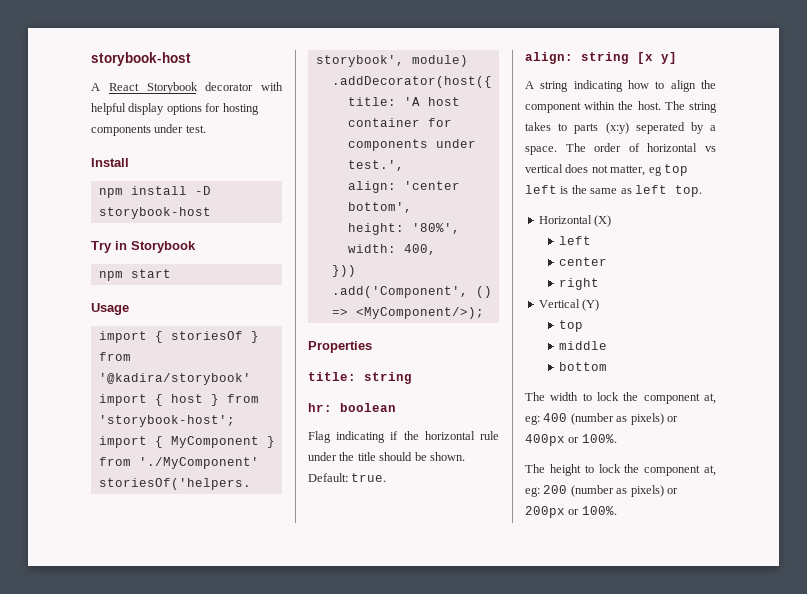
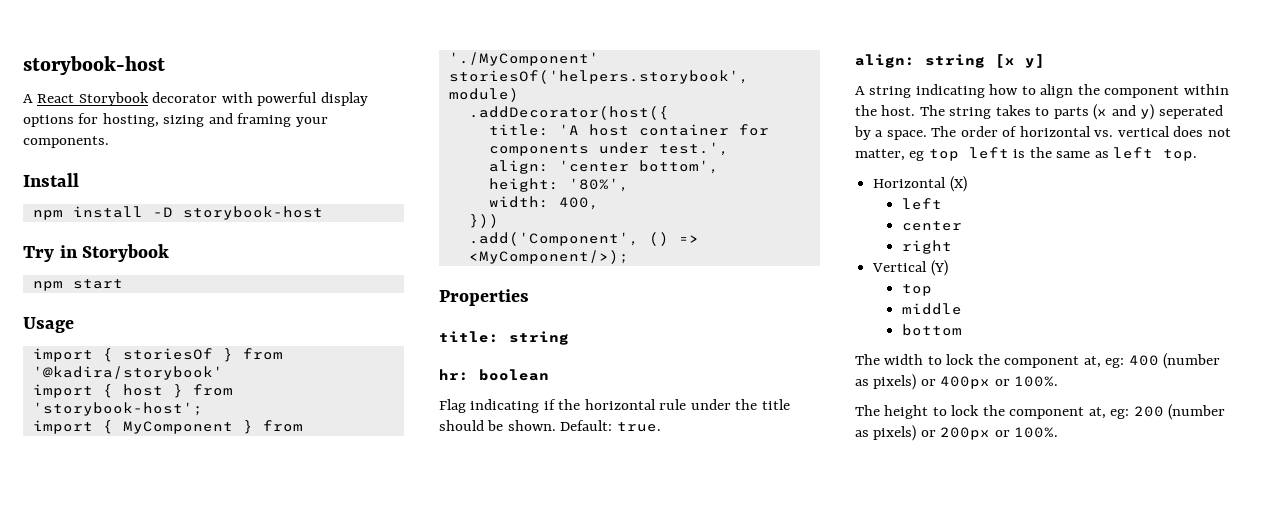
- A React Storybook decorator with helpful display options for hosting components under test.
+ A React Storybook decorator with powerful display options for hosting, sizing and framing your components.
- The string takes to parts (x:y) seperated by a space.
+ The string takes to parts (x and y) seperated by a space.
- The order of horizontal vs vertical does not matter, eg top left is the same as left top.
+ The order of horizontal vs. vertical does not matter, eg top left is the same as left top.

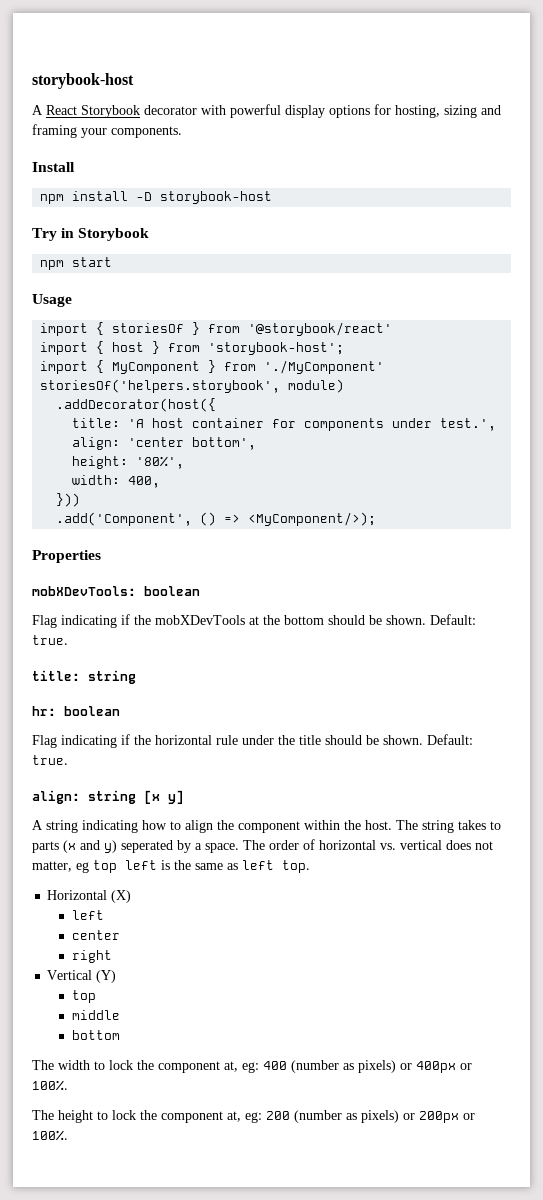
- import { storiesOf } from '@kadira/storybook'
+ import { storiesOf } from '@storybook/react'
+ mobXDevTools: boolean
+ Flag indicating if the mobXDevTools at the bottom should be shown. Default: true.

